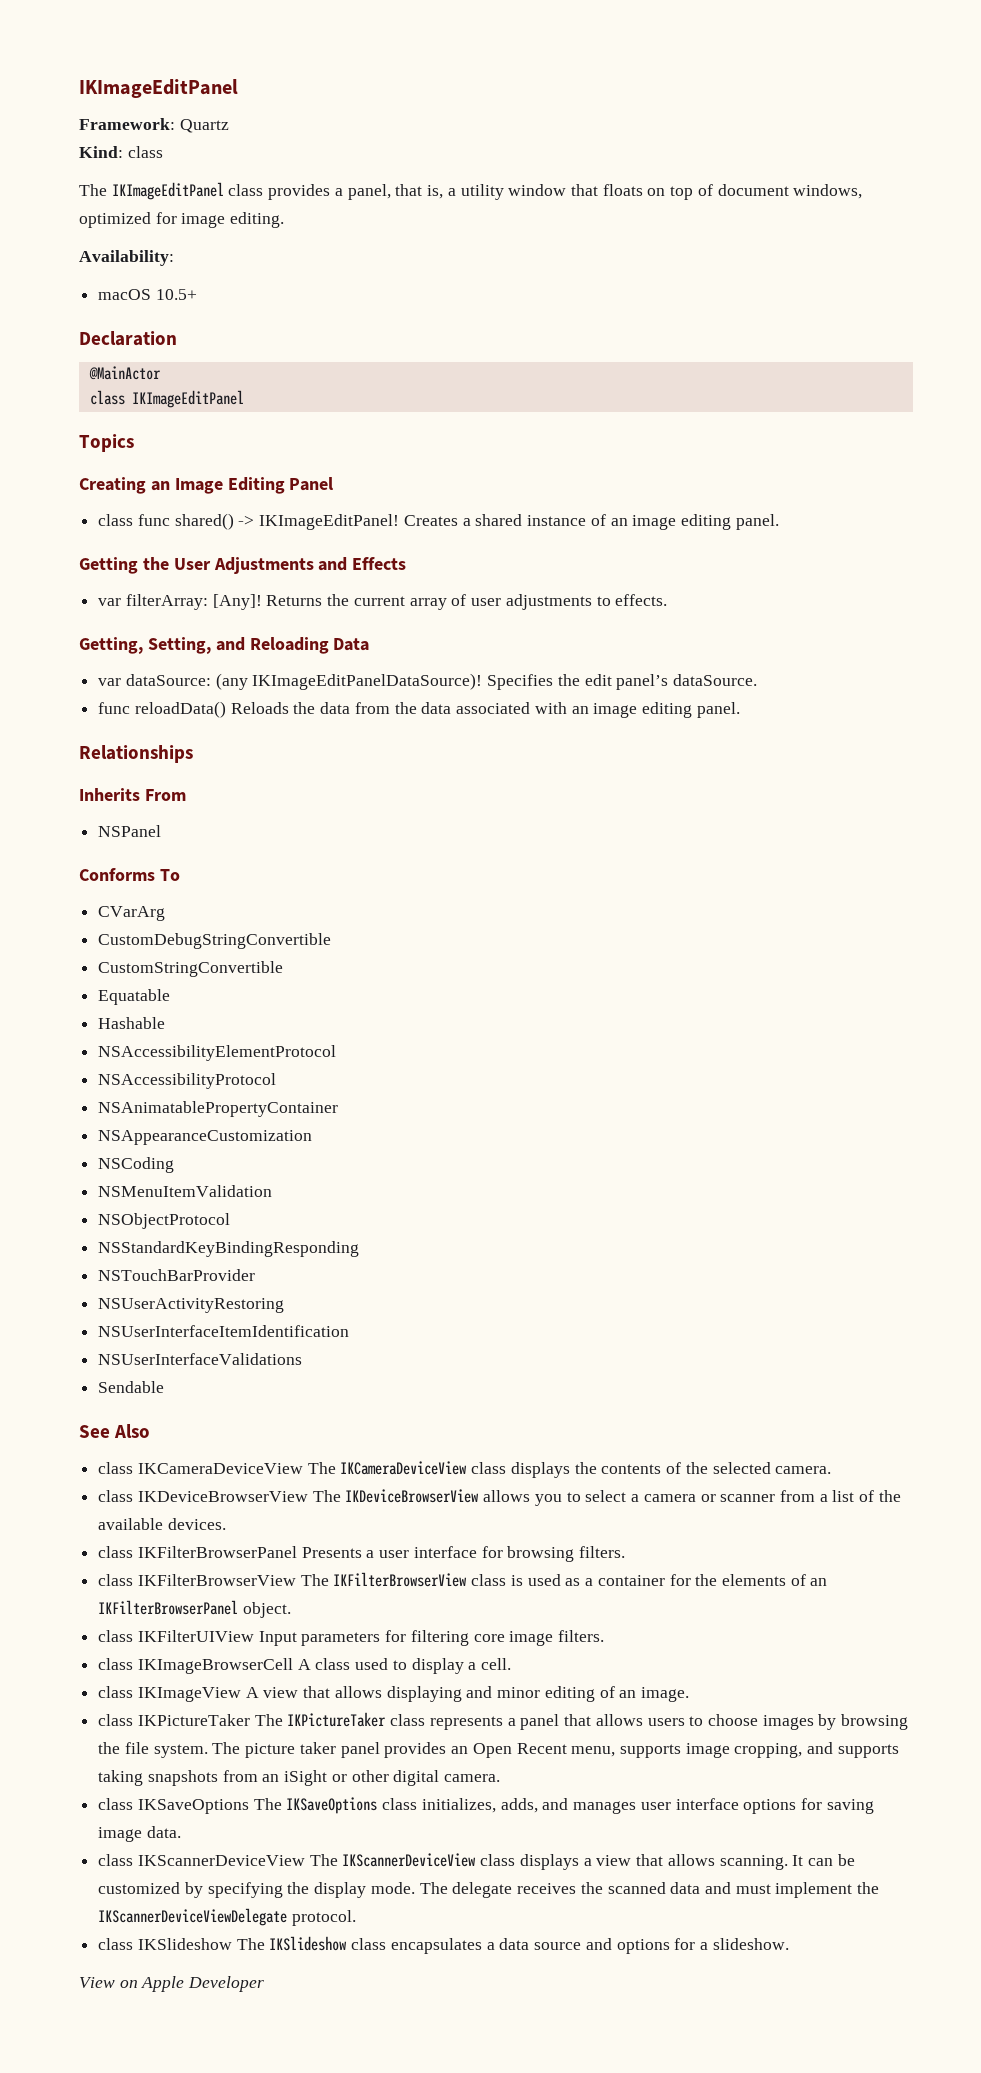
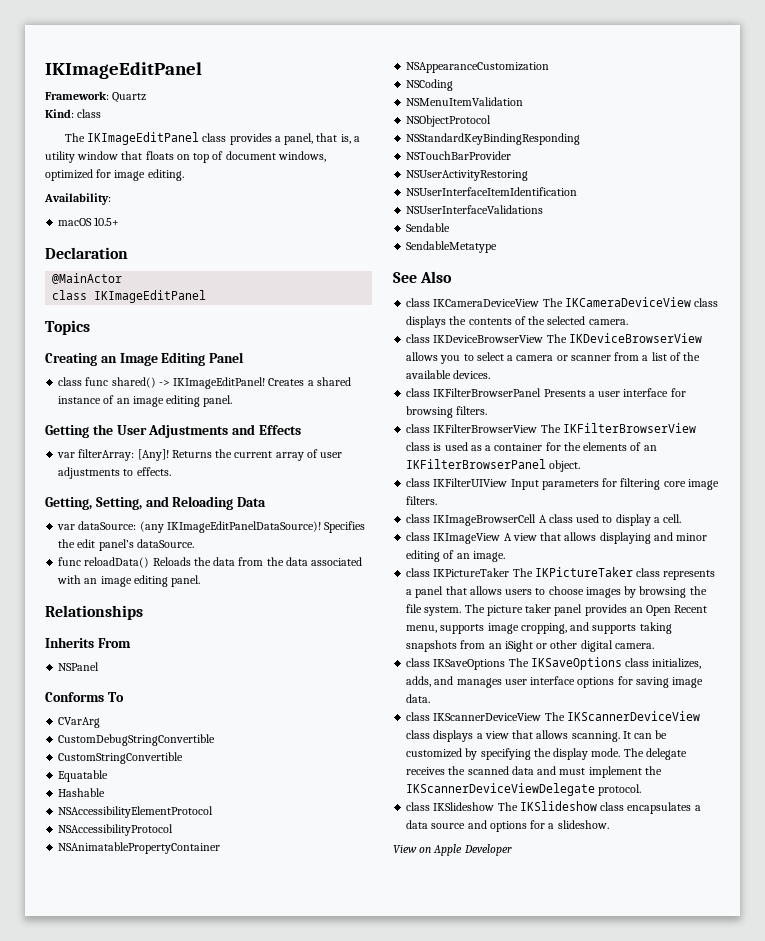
+ SendableMetatype

